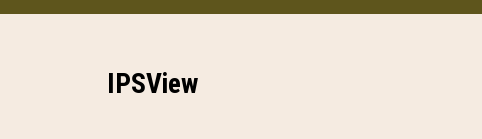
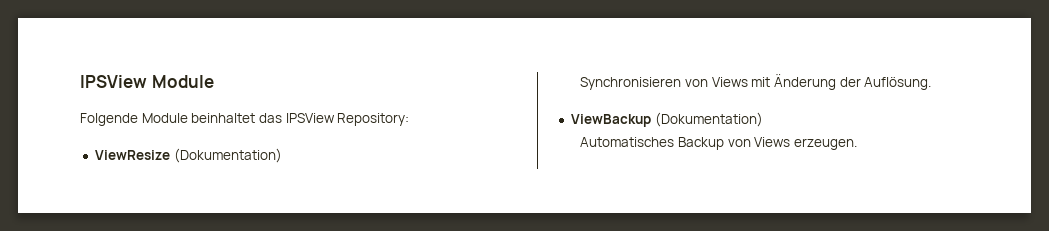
- IPSView
+ IPSView Module
+ Folgende Module beinhaltet das IPSView Repository:
+ ViewResize (Dokumentation)
+ Synchronisieren von Views mit Änderung der Auflösung.
+ ViewBackup (Dokumentation)
+ Automatisches Backup von Views erzeugen.

